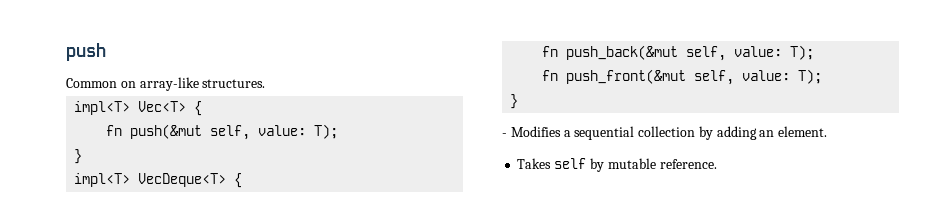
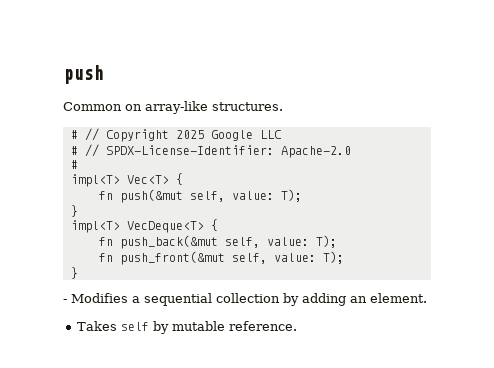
+ # // Copyright 2025 Google LLC
+ # // SPDX-License-Identifier: Apache-2.0
+ #

